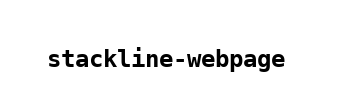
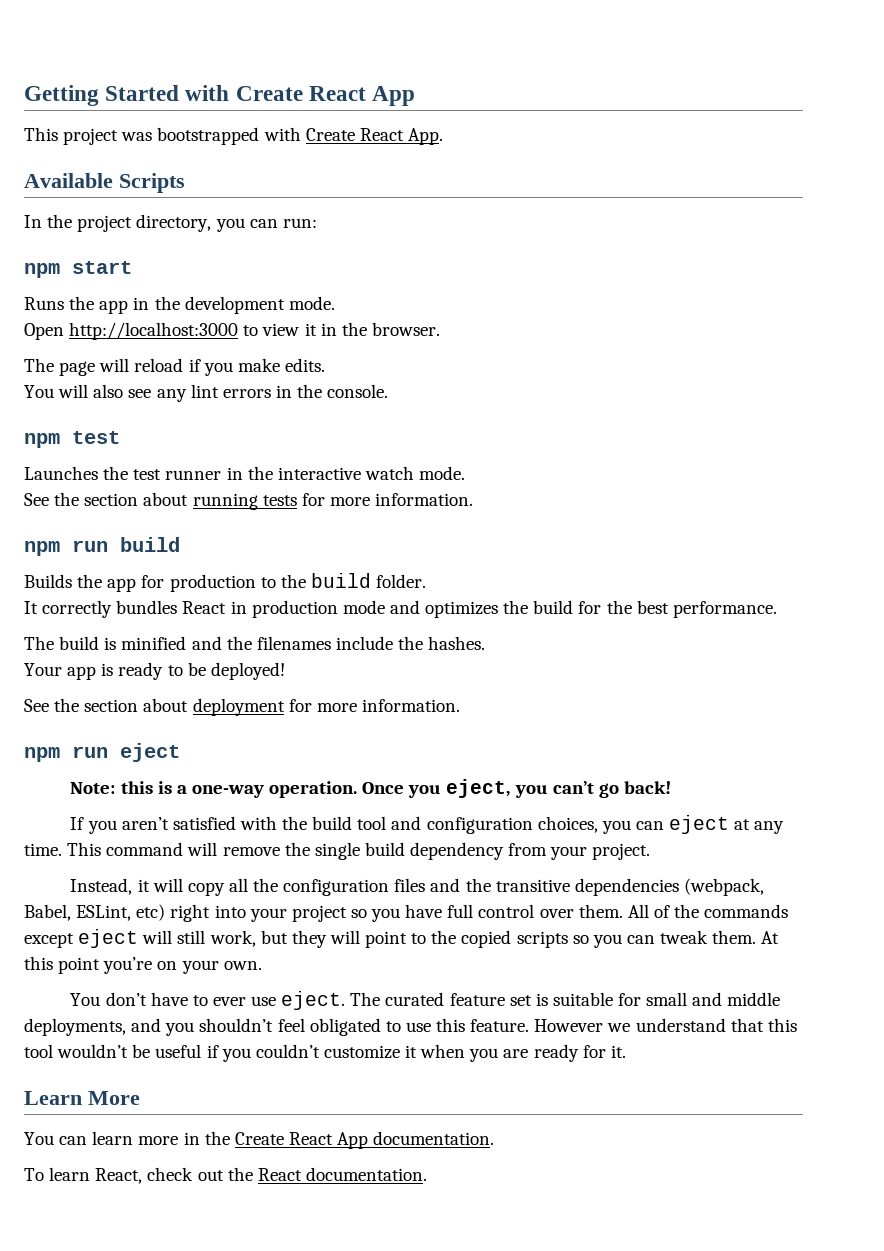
- stackline-webpage
+ Getting Started with Create React App
+ This project was bootstrapped with Create React App.
+ Available Scripts
+ In the project directory, you can run:
+ npm start
+ Runs the app in the development mode.
+ Open http://localhost:3000 to view it in the browser.
+ The page will reload if you make edits.
+ You will also see any lint errors in the console.
+ npm test
+ Launches the test runner in the interactive watch mode.
+ See the section about running tests for more information.
+ npm run build
+ Builds the app for production to the build folder.
+ It correctly bundles React in production mode and optimizes the build for the best performance.
+ The build is minified and the filenames include the hashes.
+ Your app is ready to be deployed!
+ See the section about deployment for more information.
+ npm run eject
+ Note: this is a one-way operation. Once you eject, you can’t go back!
+ If you aren’t satisfied with the build tool and configuration choices, you can eject at any time. This command will remove the single build dependency from your project.
+ Instead, it will copy all the configuration files and the transitive dependencies (webpack, Babel, ESLint, etc) right into your project so you have full control over them. All of the commands except eject will still work, but they will point to the copied scripts so you can tweak them. At this point you’re on your own.
+ You don’t have to ever use eject. The curated feature set is suitable for small and middle deployments, and you shouldn’t feel obligated to use this feature. However we understand that this tool wouldn’t be useful if you couldn’t customize it when you are ready for it.
+ Learn More
+ You can learn more in the Create React App documentation.
+ To learn React, check out the React documentation.

